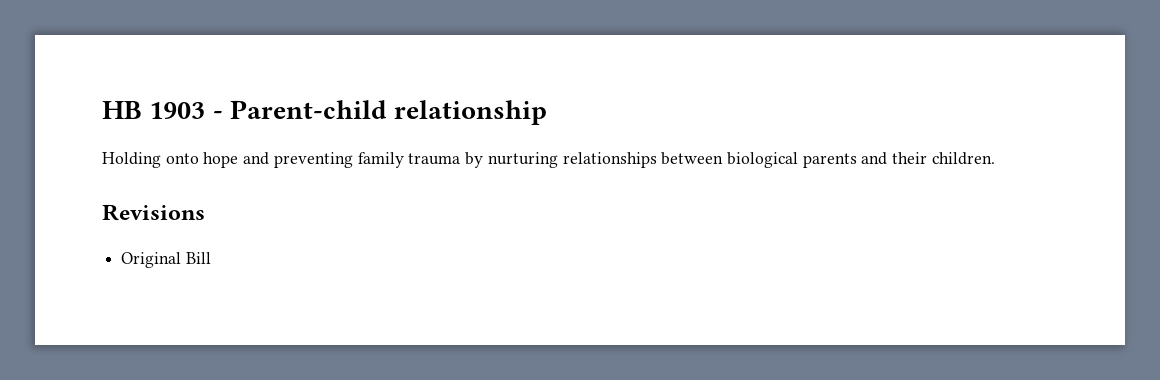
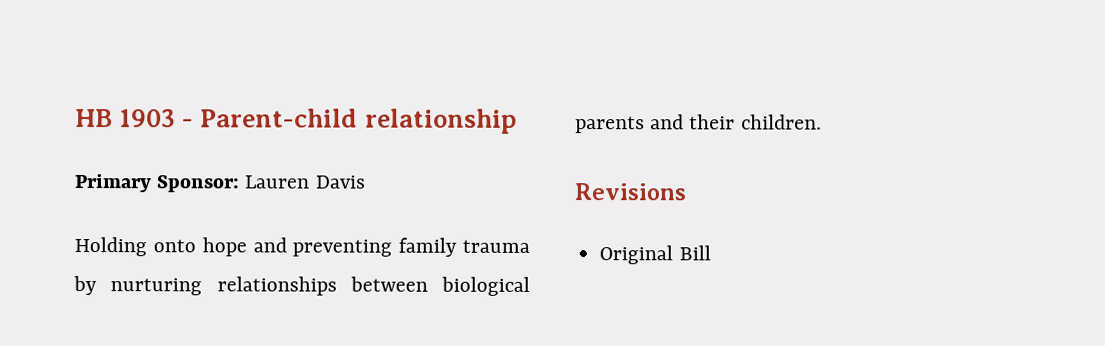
+ Primary Sponsor: Lauren Davis

